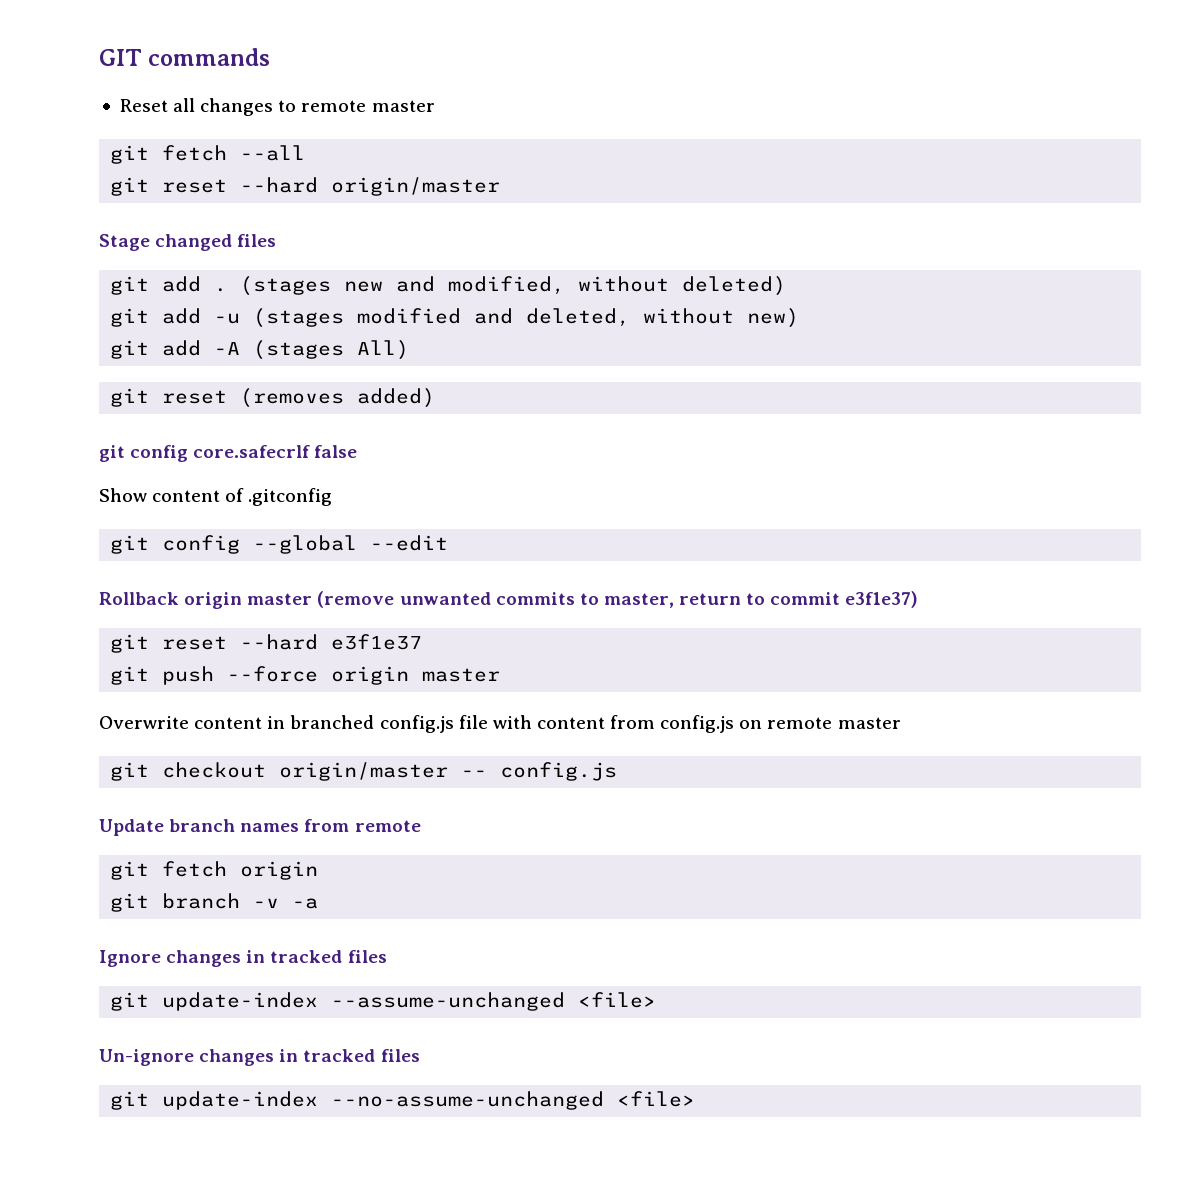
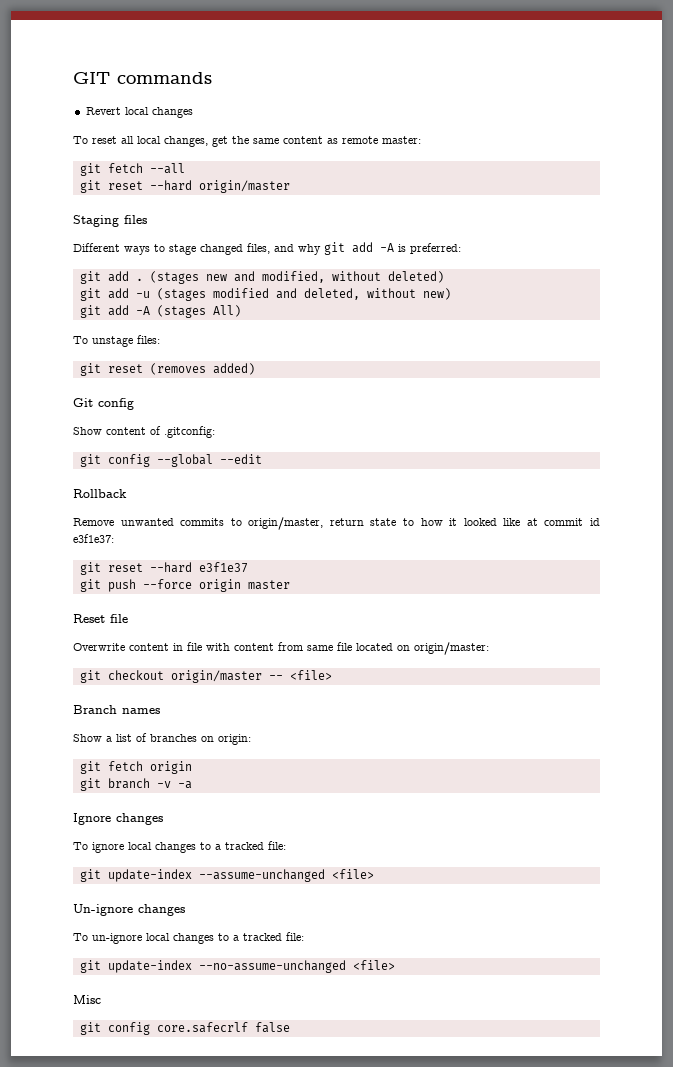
- Reset all changes to remote master
+ Revert local changes
+ To reset all local changes, get the same content as remote master:
- Stage changed files
+ Staging files
+ Different ways to stage changed files, and why git add -A is preferred:
+ To unstage files:
- git config core.safecrlf false
+ Git config
- Show content of .gitconfig
+ Show content of .gitconfig:
- Rollback origin master (remove unwanted commits to master, return to commit e3f1e37)
+ Rollback
+ Remove unwanted commits to origin/master, return state to how it looked like at commit id e3f1e37:
+ Reset file
- Overwrite content in branched config.js file with content from config.js on remote master
+ Overwrite content in file with content from same file located on origin/master:
- git checkout origin/master -- config.js
- Update branch names from remote
+ git checkout origin/master -- <file>
+ Branch names
+ Show a list of branches on origin:
- Ignore changes in tracked files
+ Ignore changes
+ To ignore local changes to a tracked file:
- Un-ignore changes in tracked files
+ Un-ignore changes
+ To un-ignore local changes to a tracked file:
+ Misc
+ git config core.safecrlf false

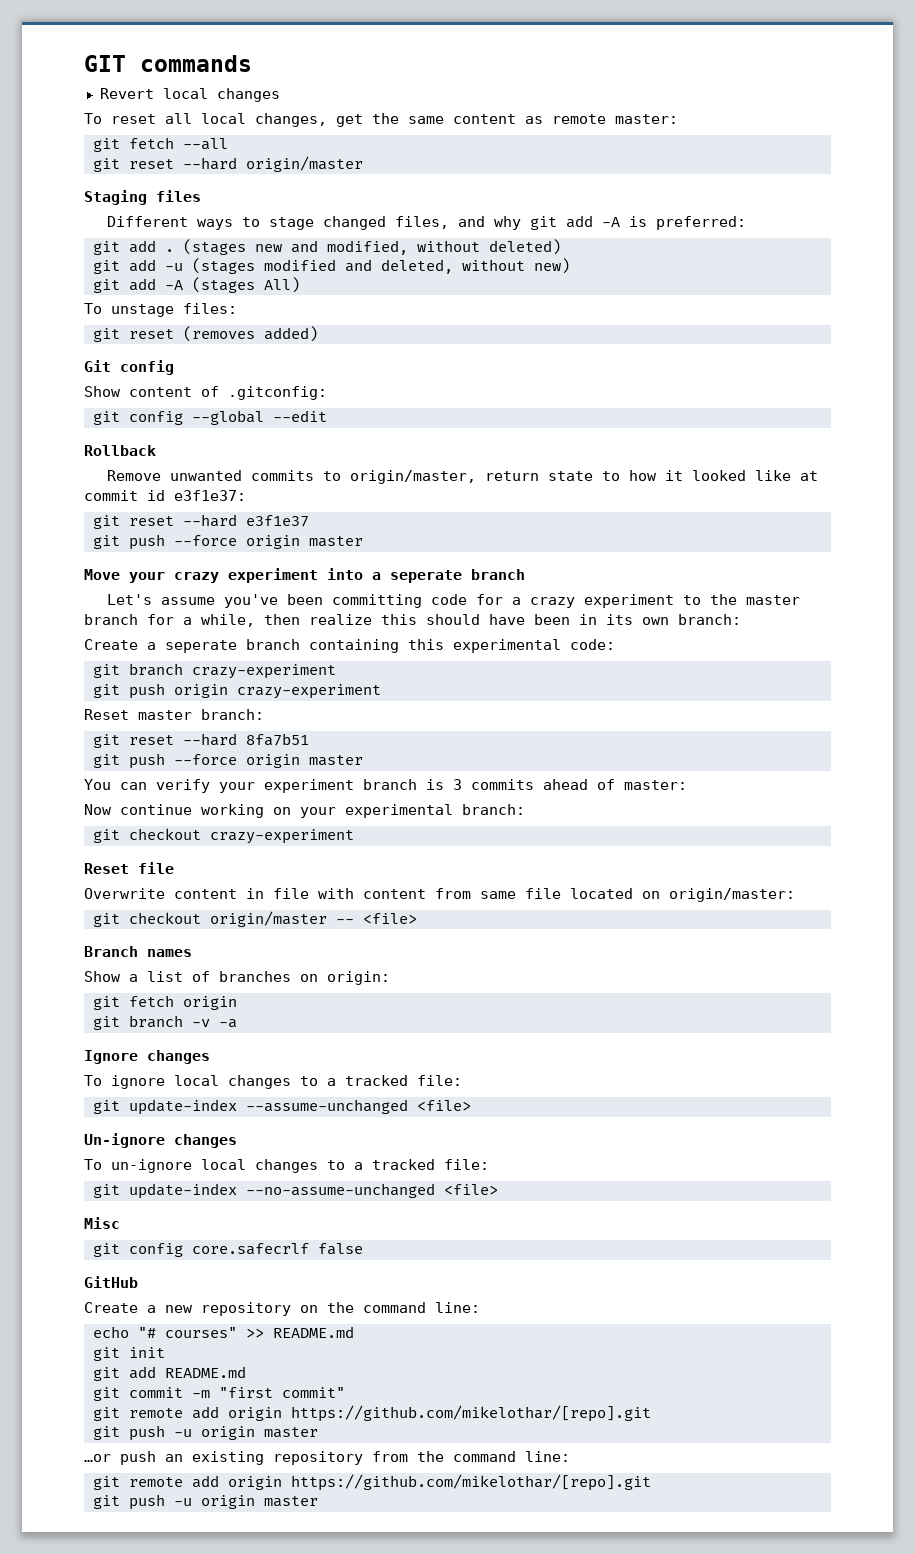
+ Move your crazy experiment into a seperate branch
+ Let's assume you've been committing code for a crazy experiment to the master branch for a while, then realize this should have been in its own branch:
+ Create a seperate branch containing this experimental code:
+ git branch crazy-experiment
+ git push origin crazy-experiment
+ Reset master branch:
+ git reset --hard 8fa7b51
+ git push --force origin master
+ You can verify your experiment branch is 3 commits ahead of master:
+ Now continue working on your experimental branch:
+ git checkout crazy-experiment
+ GitHub
+ Create a new repository on the command line:
+ echo "# courses" >> README.md
+ git init
+ git add README.md
+ git commit -m "first commit"
+ git remote add origin https://github.com/mikelothar/[repo].git
+ git push -u origin master
+ …or push an existing repository from the command line:
+ git remote add origin https://github.com/mikelothar/[repo].git
+ git push -u origin master

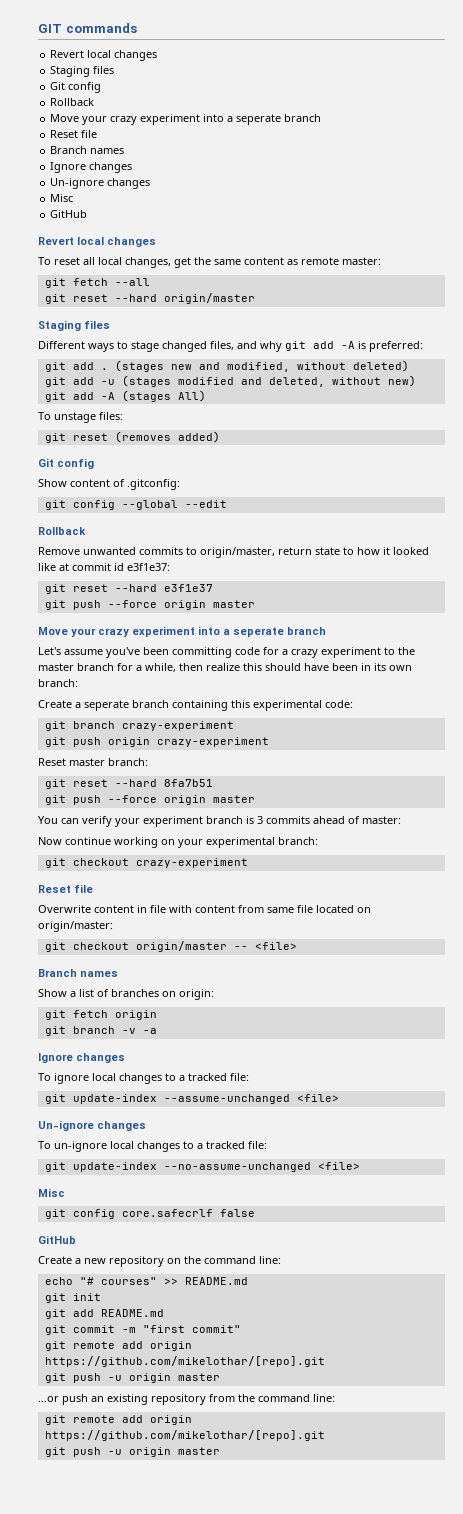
  GIT commands
+ Revert local changes
+ Staging files
+ Git config
+ Rollback
+ Move your crazy experiment into a seperate branch
+ Reset file
+ Branch names
+ Ignore changes
+ Un-ignore changes
+ Misc
+ GitHub

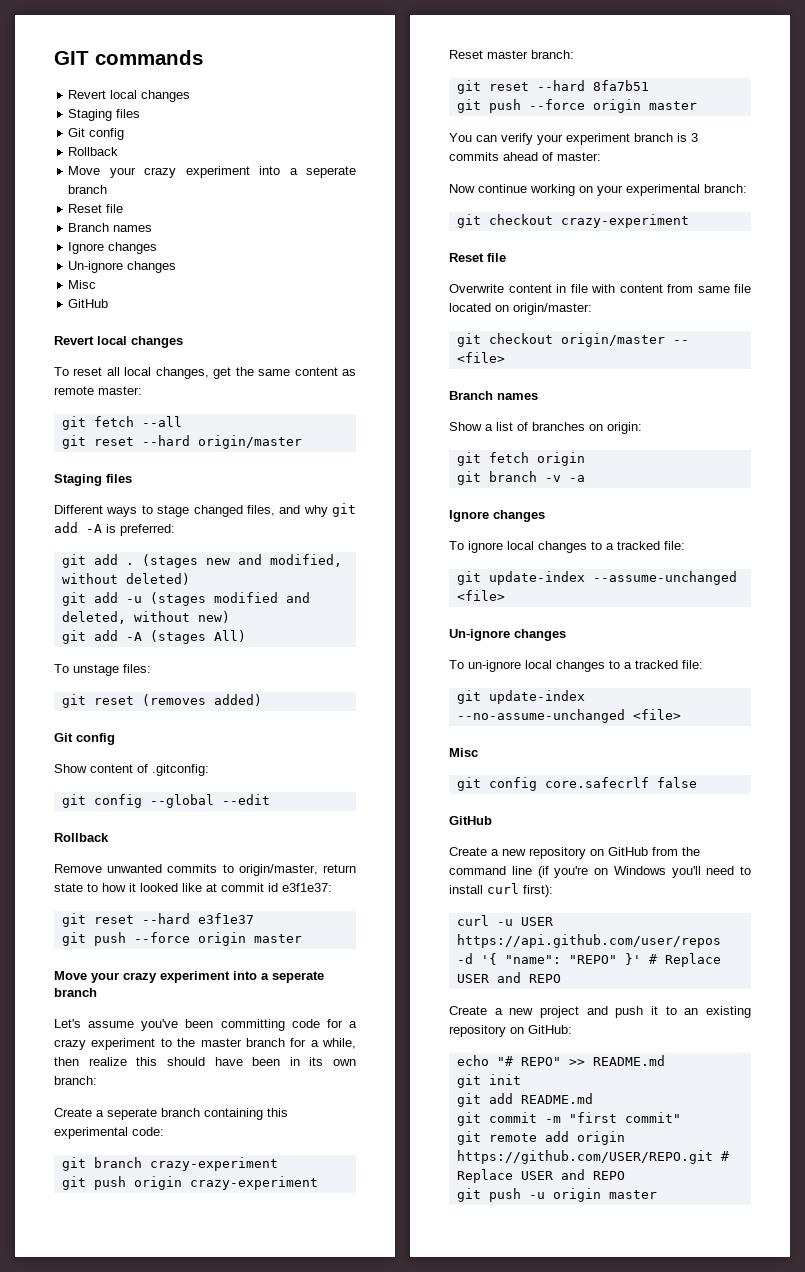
- Create a new repository on the command line:
+ Create a new repository on GitHub from the command line (if you're on Windows you'll need to install curl first):
+ curl -u USER https://api.github.com/user/repos -d '{ "name": "REPO" }' # Replace USER and REPO
+ Create a new project and push it to an existing repository on GitHub:
- echo "# courses" >> README.md
+ echo "# REPO" >> README.md
  git commit -m "first commit"
- git remote add origin https://github.com/mikelothar/[repo].git
- git push -u origin master
- …or push an existing repository from the command line:
- git remote add origin https://github.com/mikelothar/[repo].git
+ git remote add origin https://github.com/USER/REPO.git # Replace USER and REPO

